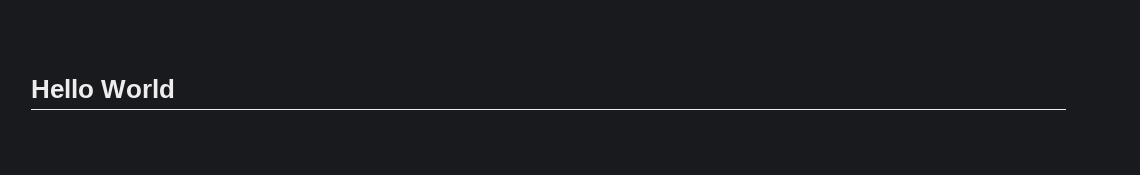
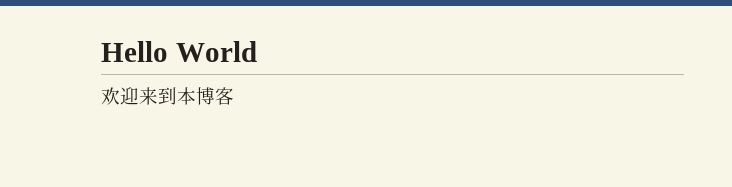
+ 欢迎来到本博客

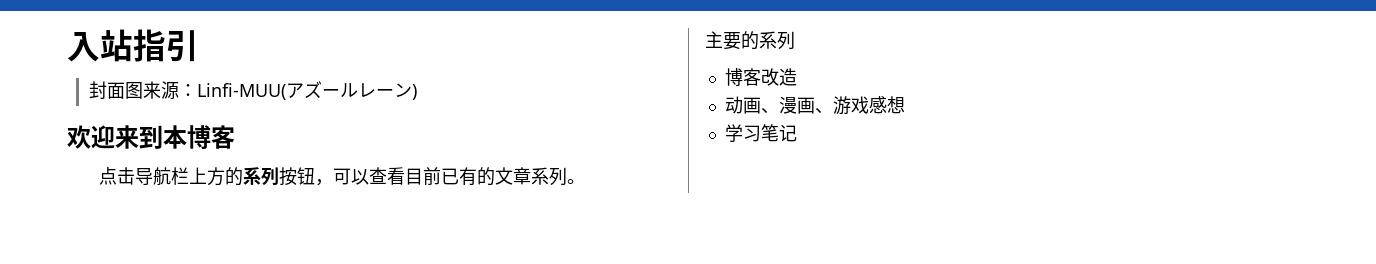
- Hello World
+ 入站指引
+ 封面图来源：Linfi-MUU(アズールレーン)
  欢迎来到本博客
+ 点击导航栏上方的系列按钮，可以查看目前已有的文章系列。
+ 主要的系列
+ 博客改造
+ 动画、漫画、游戏感想
+ 学习笔记

